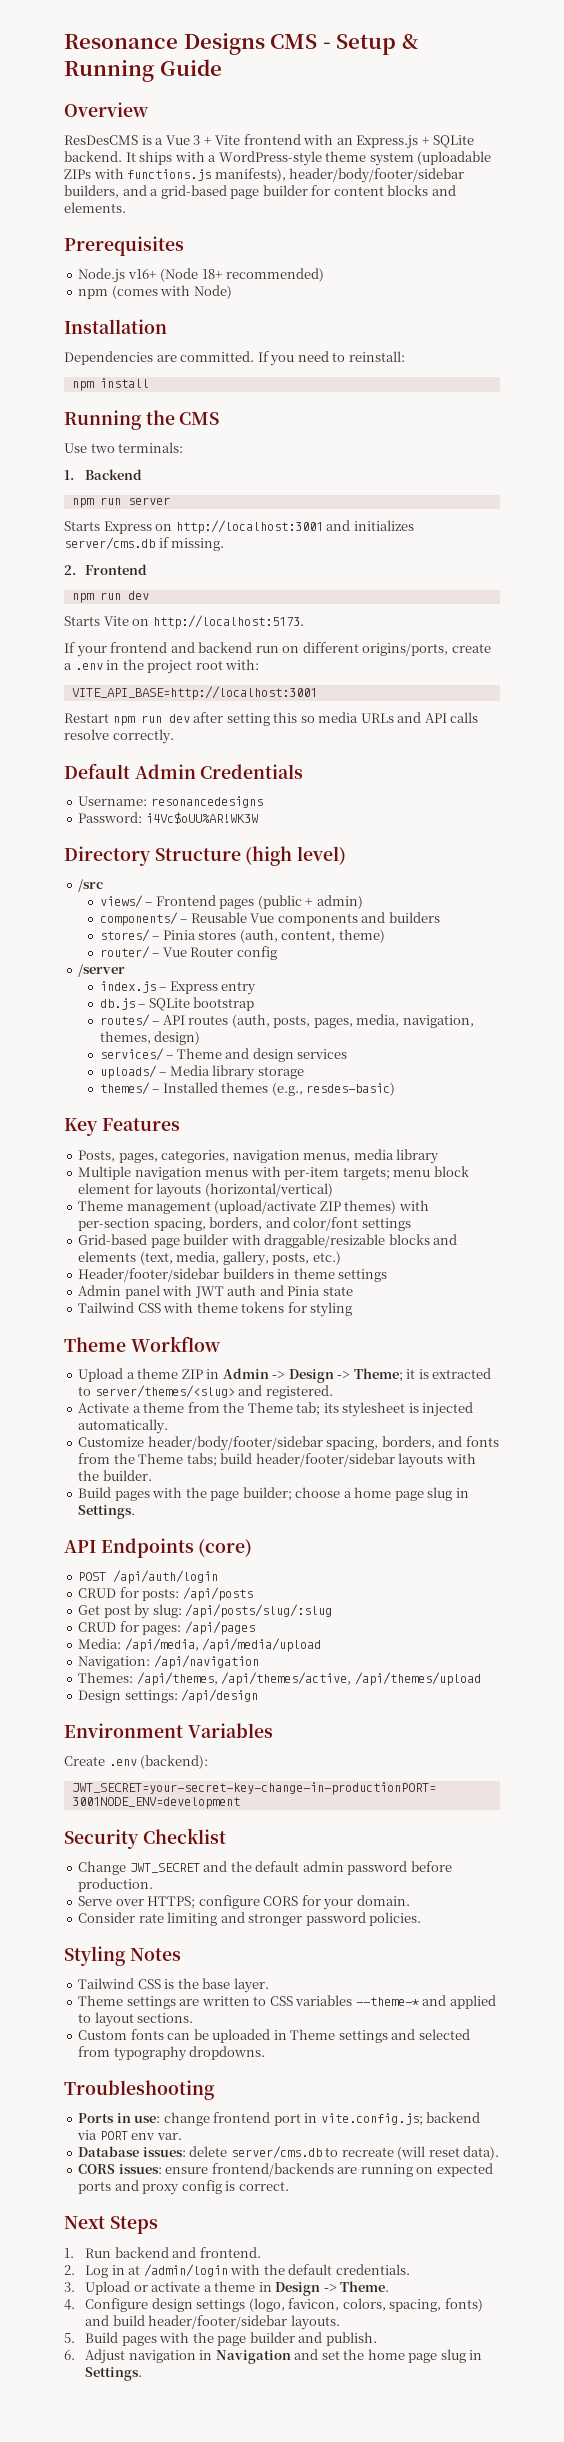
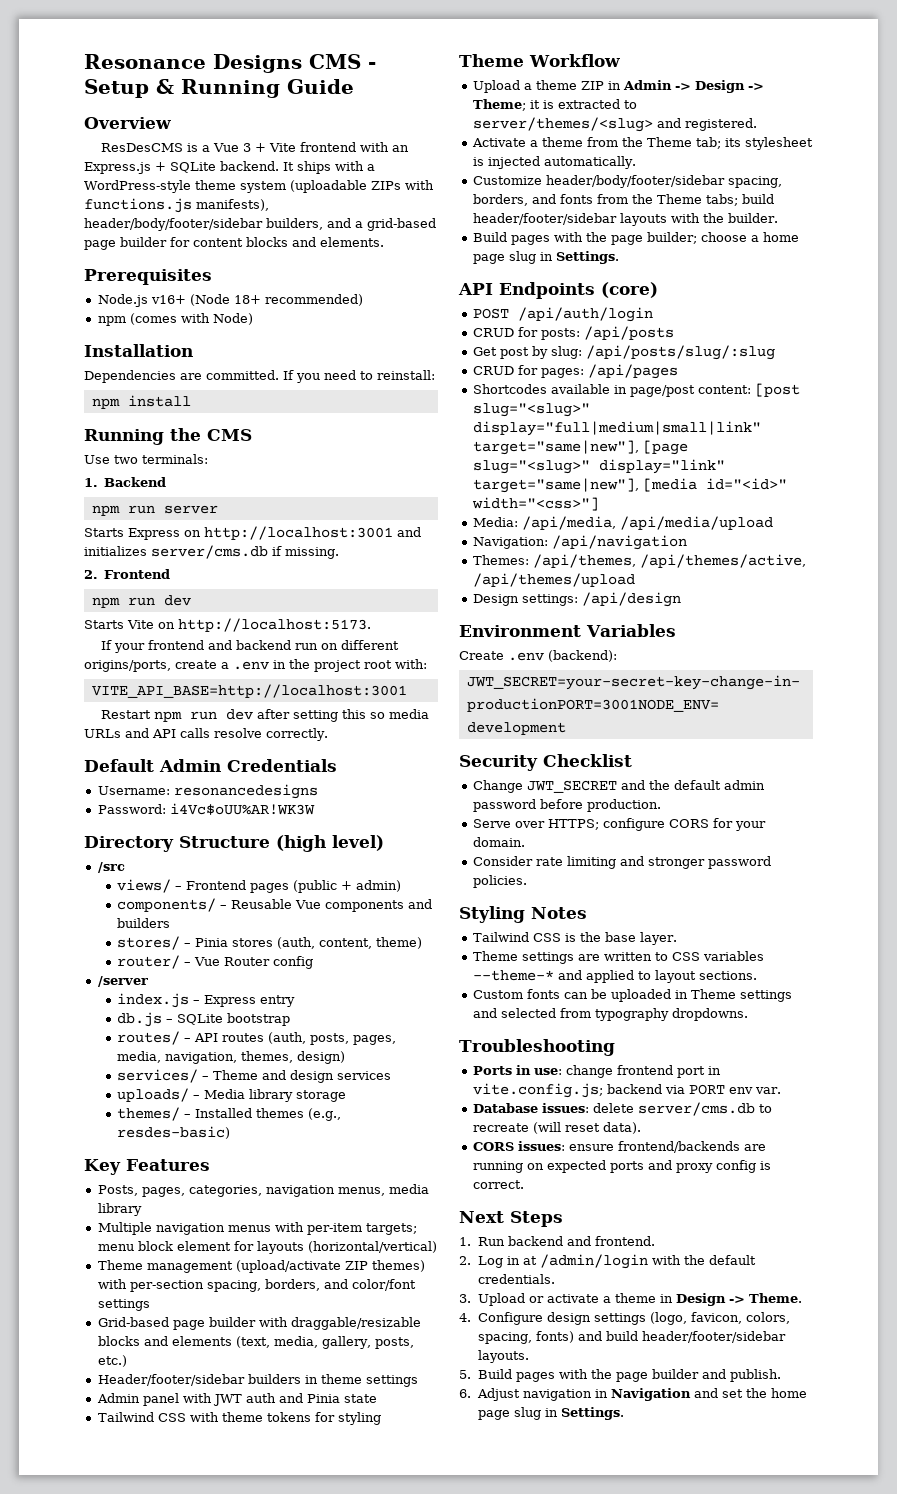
+ Shortcodes available in page/post content: [post slug="<slug>" display="full|medium|small|link" target="same|new"], [page slug="<slug>" display="link" target="same|new"], [media id="<id>" width="<css>"]

